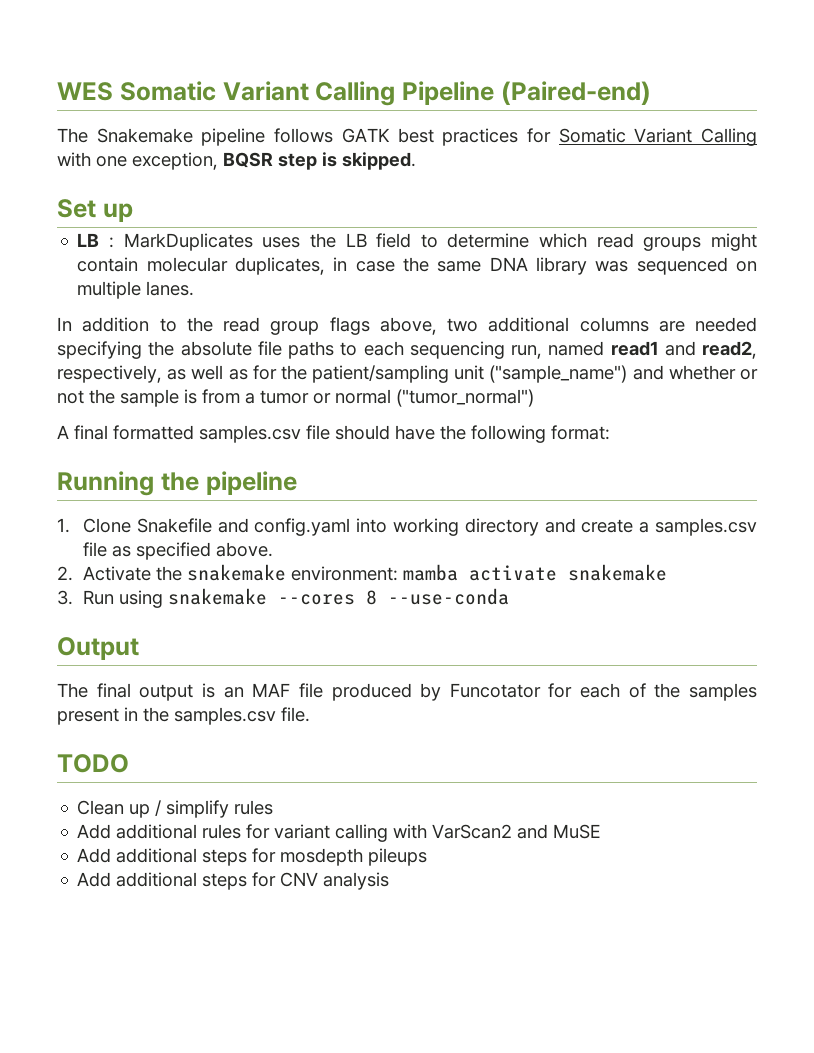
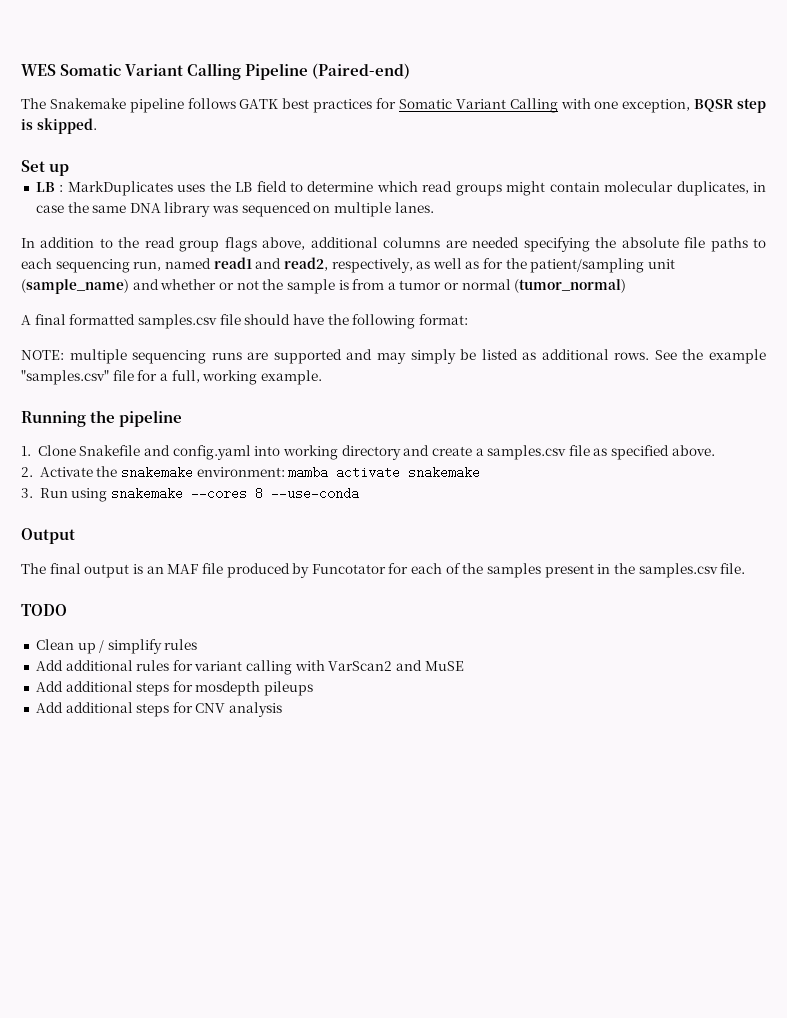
- In addition to the read group flags above, two additional columns are needed specifying the absolute file paths to each sequencing run, named read1 and read2, respectively, as well as for the patient/sampling unit ("sample_name") and whether or not the sample is from a tumor or normal ("tumor_normal")
+ In addition to the read group flags above, additional columns are needed specifying the absolute file paths to each sequencing run, named read1 and read2, respectively, as well as for the patient/sampling unit (sample_name) and whether or not the sample is from a tumor or normal (tumor_normal)
+ NOTE: multiple sequencing runs are supported and may simply be listed as additional rows. See the example "samples.csv" file for a full, working example.

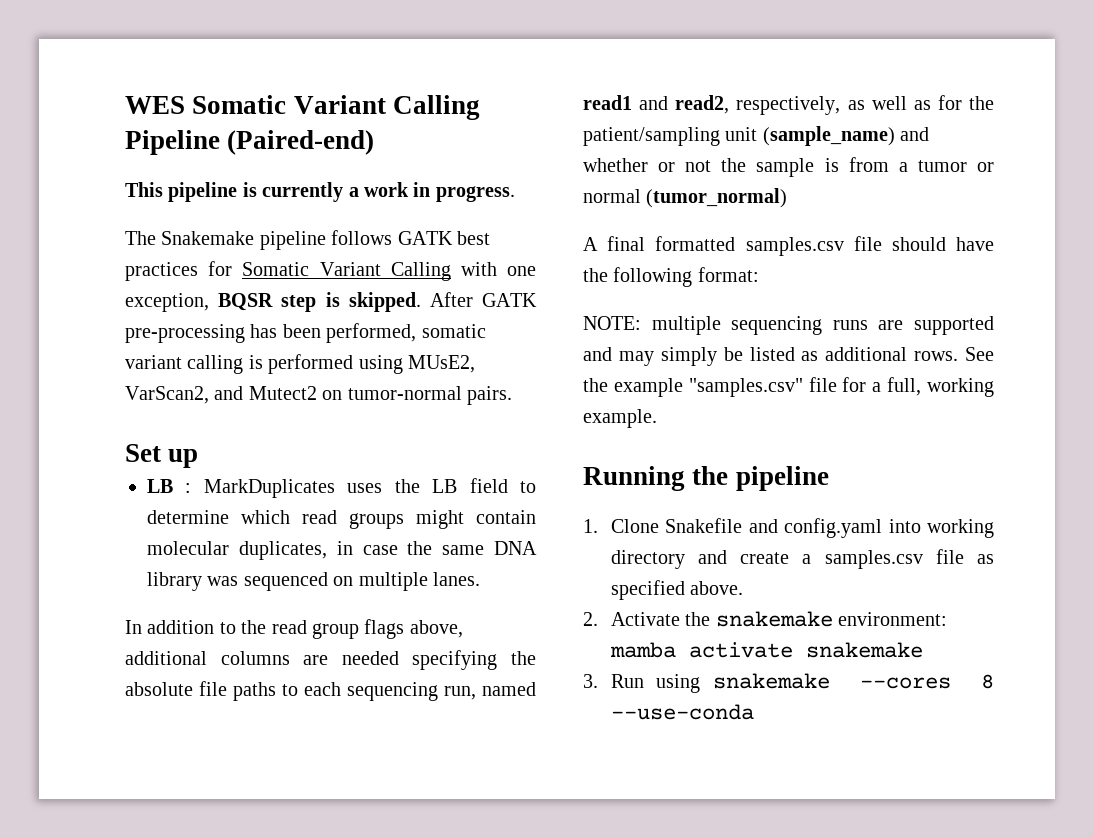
+ This pipeline is currently a work in progress.
+ After GATK pre-processing has been performed, somatic variant calling is performed using MUsE2, VarScan2, and Mutect2 on tumor-normal pairs.
- Output
- The final output is an MAF file produced by Funcotator for each of the samples present in the samples.csv file.
- TODO
- Clean up / simplify rules
- Add additional rules for variant calling with VarScan2 and MuSE
- Add additional steps for mosdepth pileups
- Add additional steps for CNV analysis

